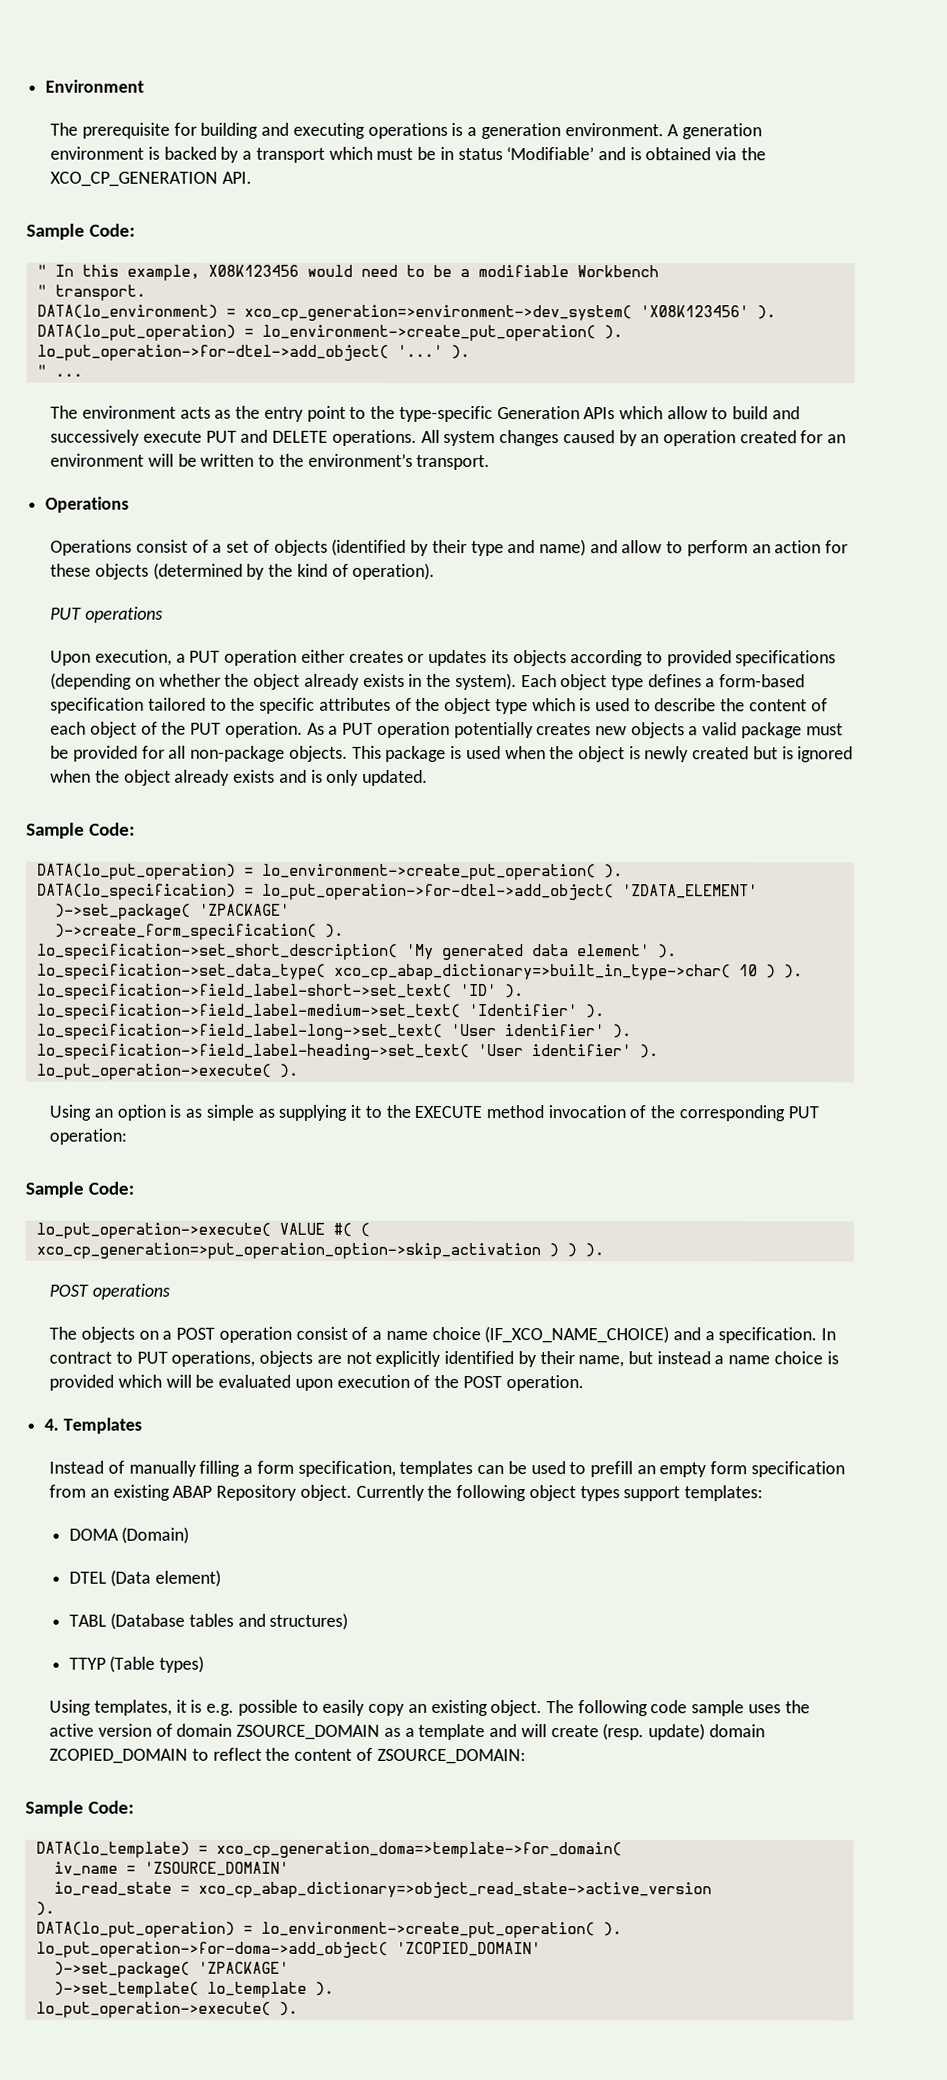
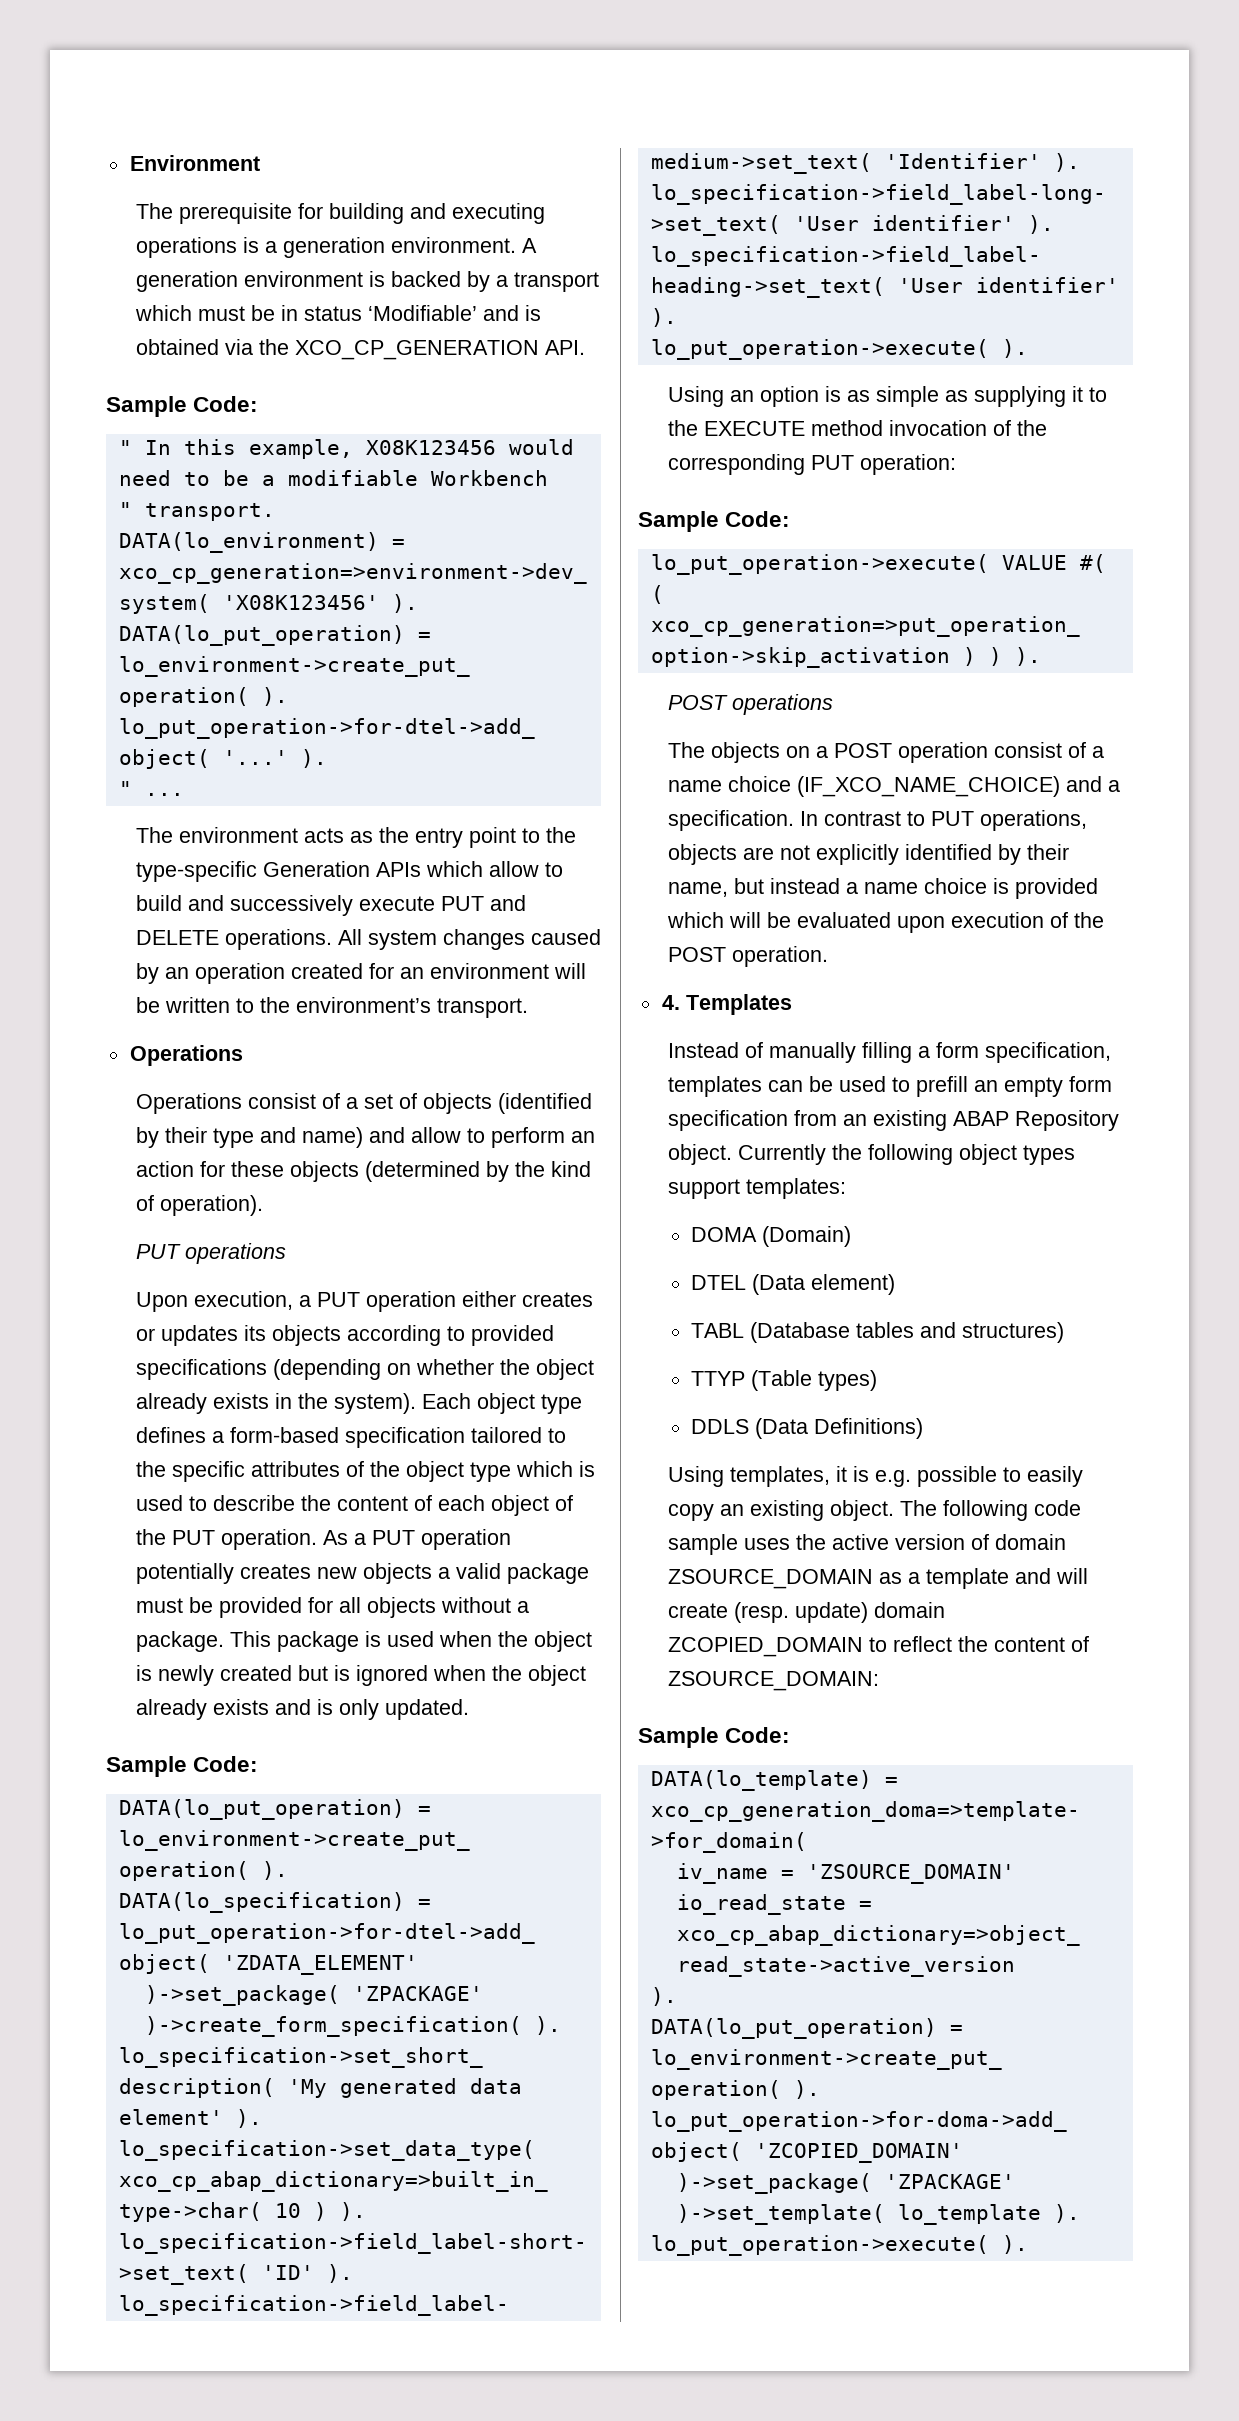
- As a PUT operation potentially creates new objects a valid package must be provided for all non-package objects.
+ As a PUT operation potentially creates new objects a valid package must be provided for all objects without a package.
- In contract to PUT operations, objects are not explicitly identified by their name, but instead a name choice is provided which will be evaluated upon execution of the POST operation.
+ In contrast to PUT operations, objects are not explicitly identified by their name, but instead a name choice is provided which will be evaluated upon execution of the POST operation.
+ DDLS (Data Definitions)

